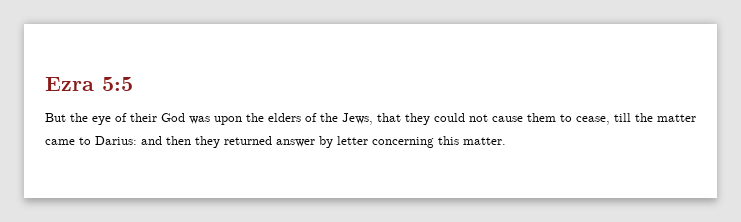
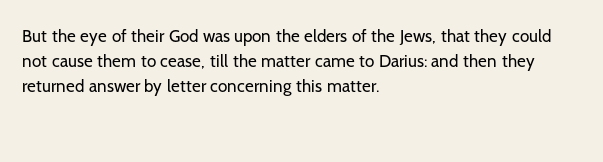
- Ezra 5:5

